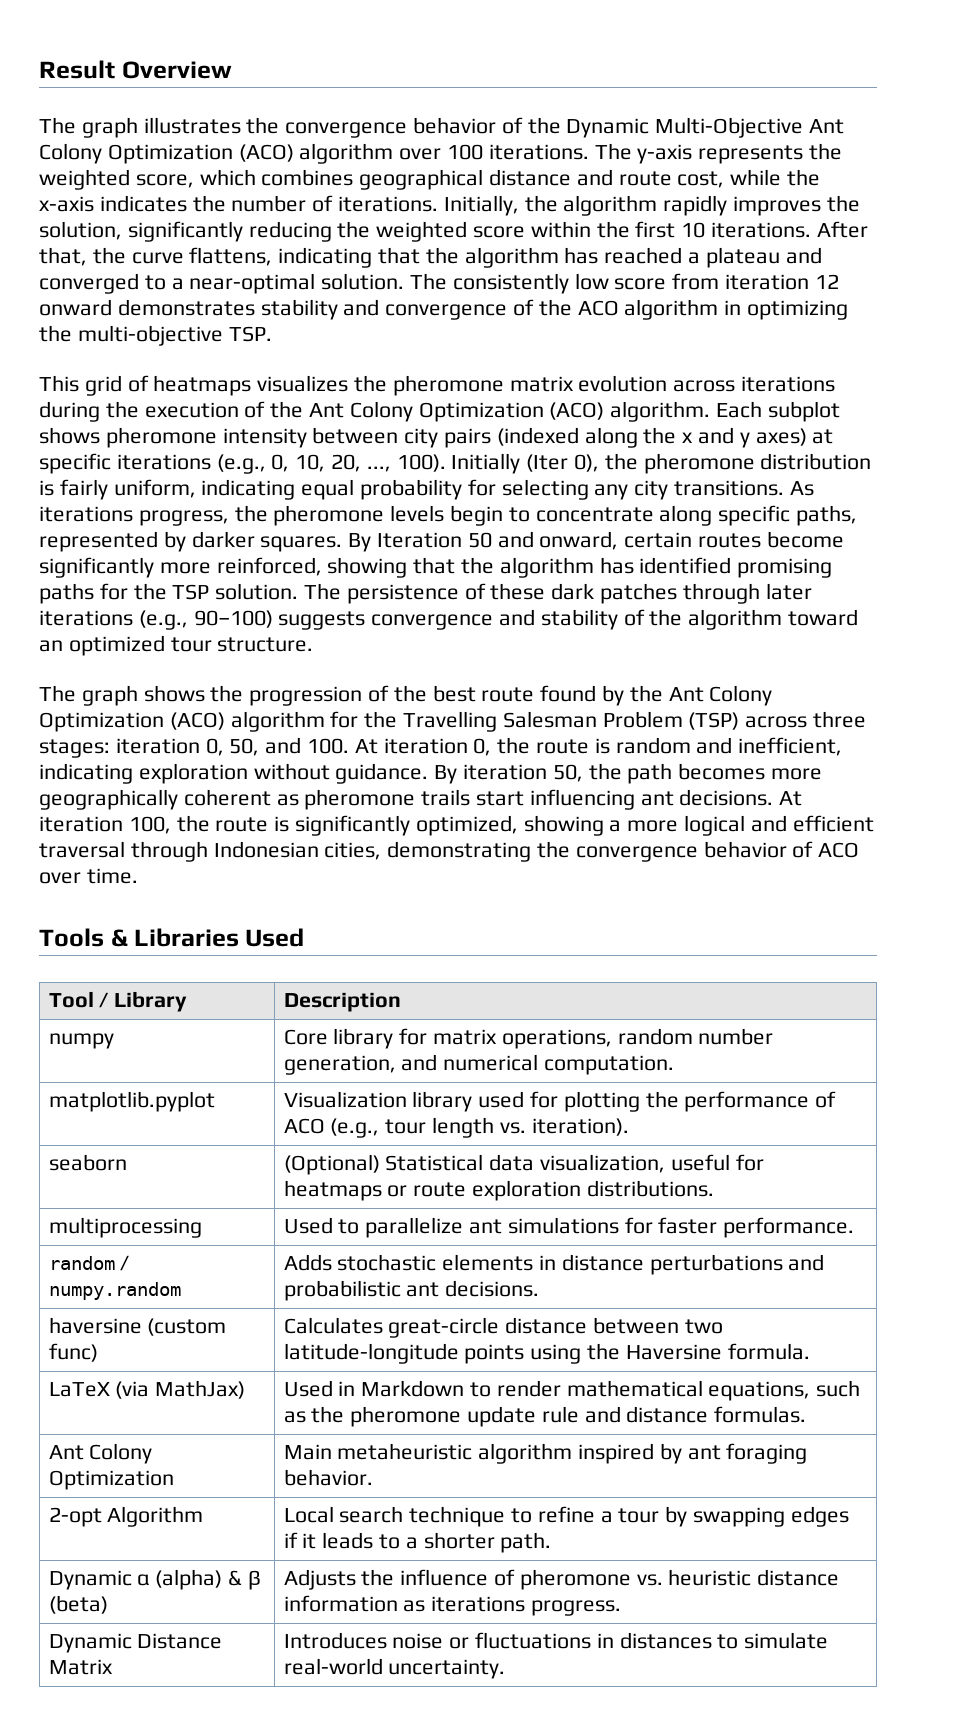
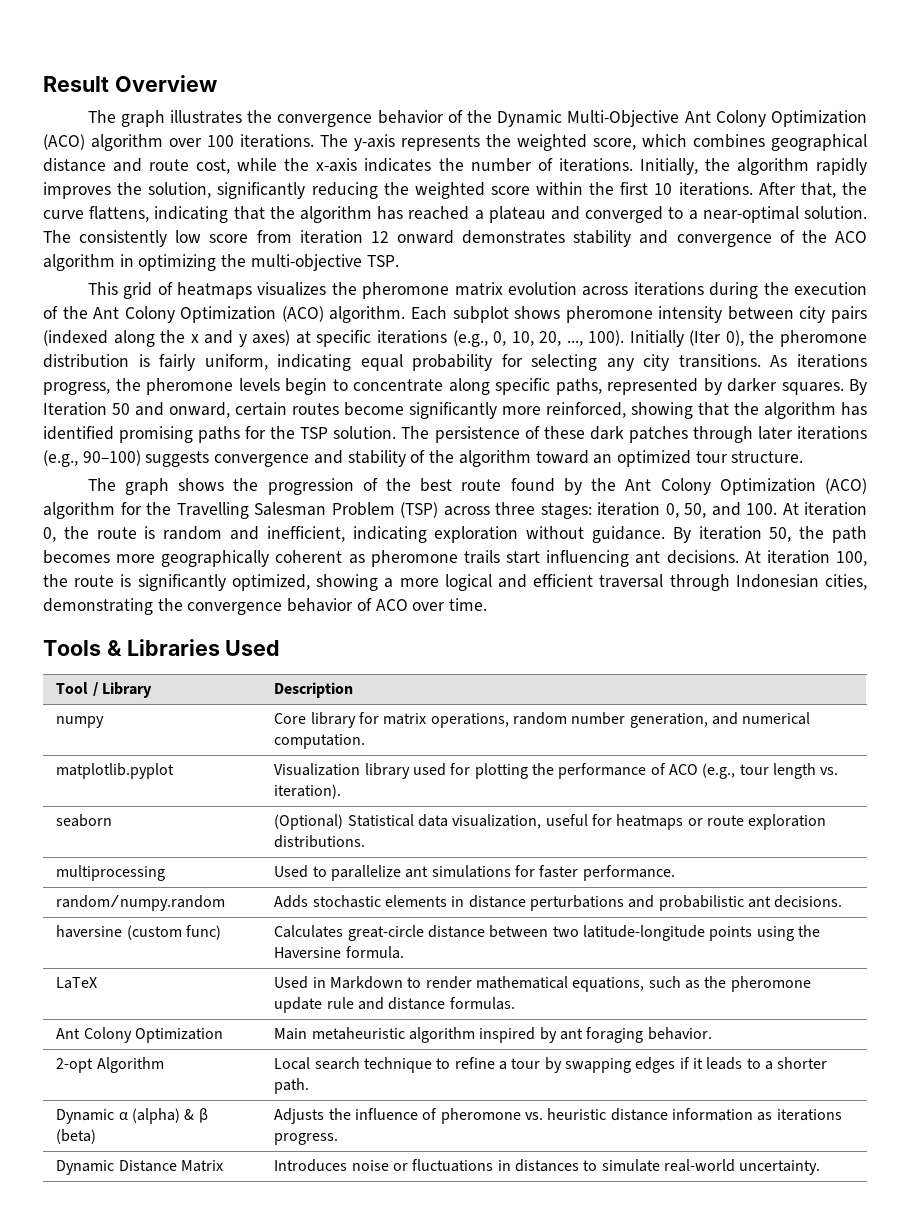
- random / numpy.random | Adds stochastic elements in distance perturbations and probabilistic ant decisions.
+ random/numpy.random | Adds stochastic elements in distance perturbations and probabilistic ant decisions.
- LaTeX (via MathJax) | Used in Markdown to render mathematical equations, such as the pheromone update rule and distance formulas.
+ LaTeX | Used in Markdown to render mathematical equations, such as the pheromone update rule and distance formulas.

